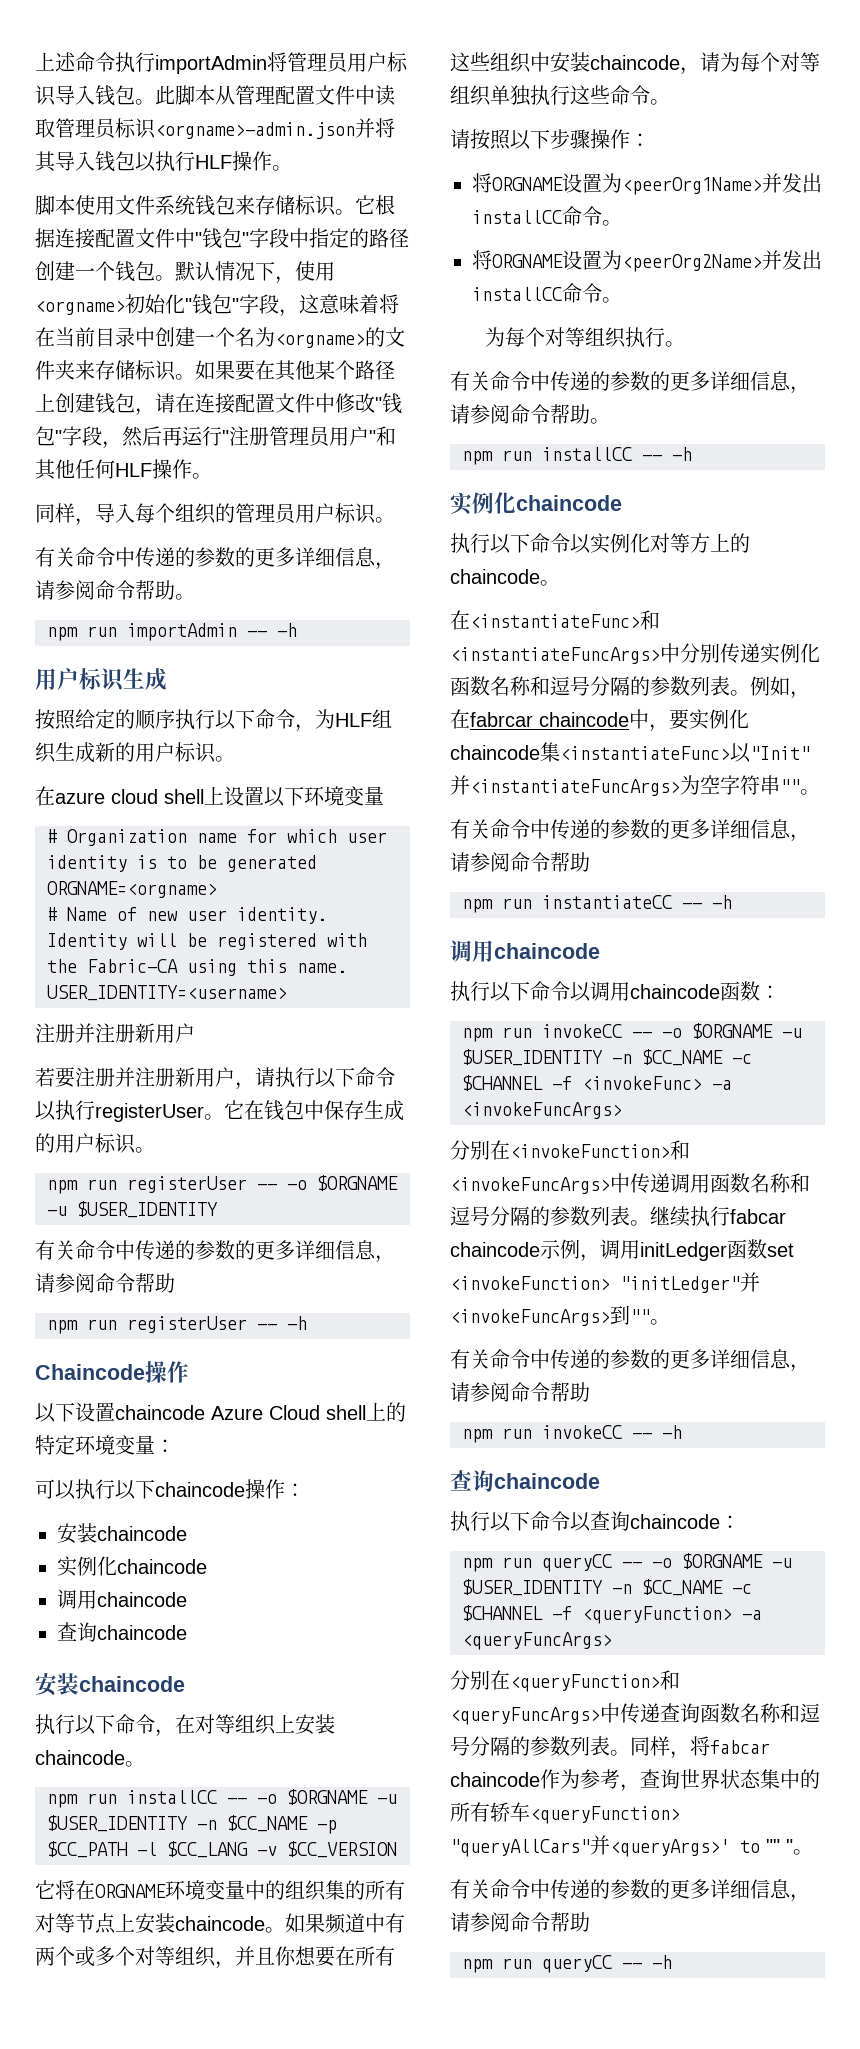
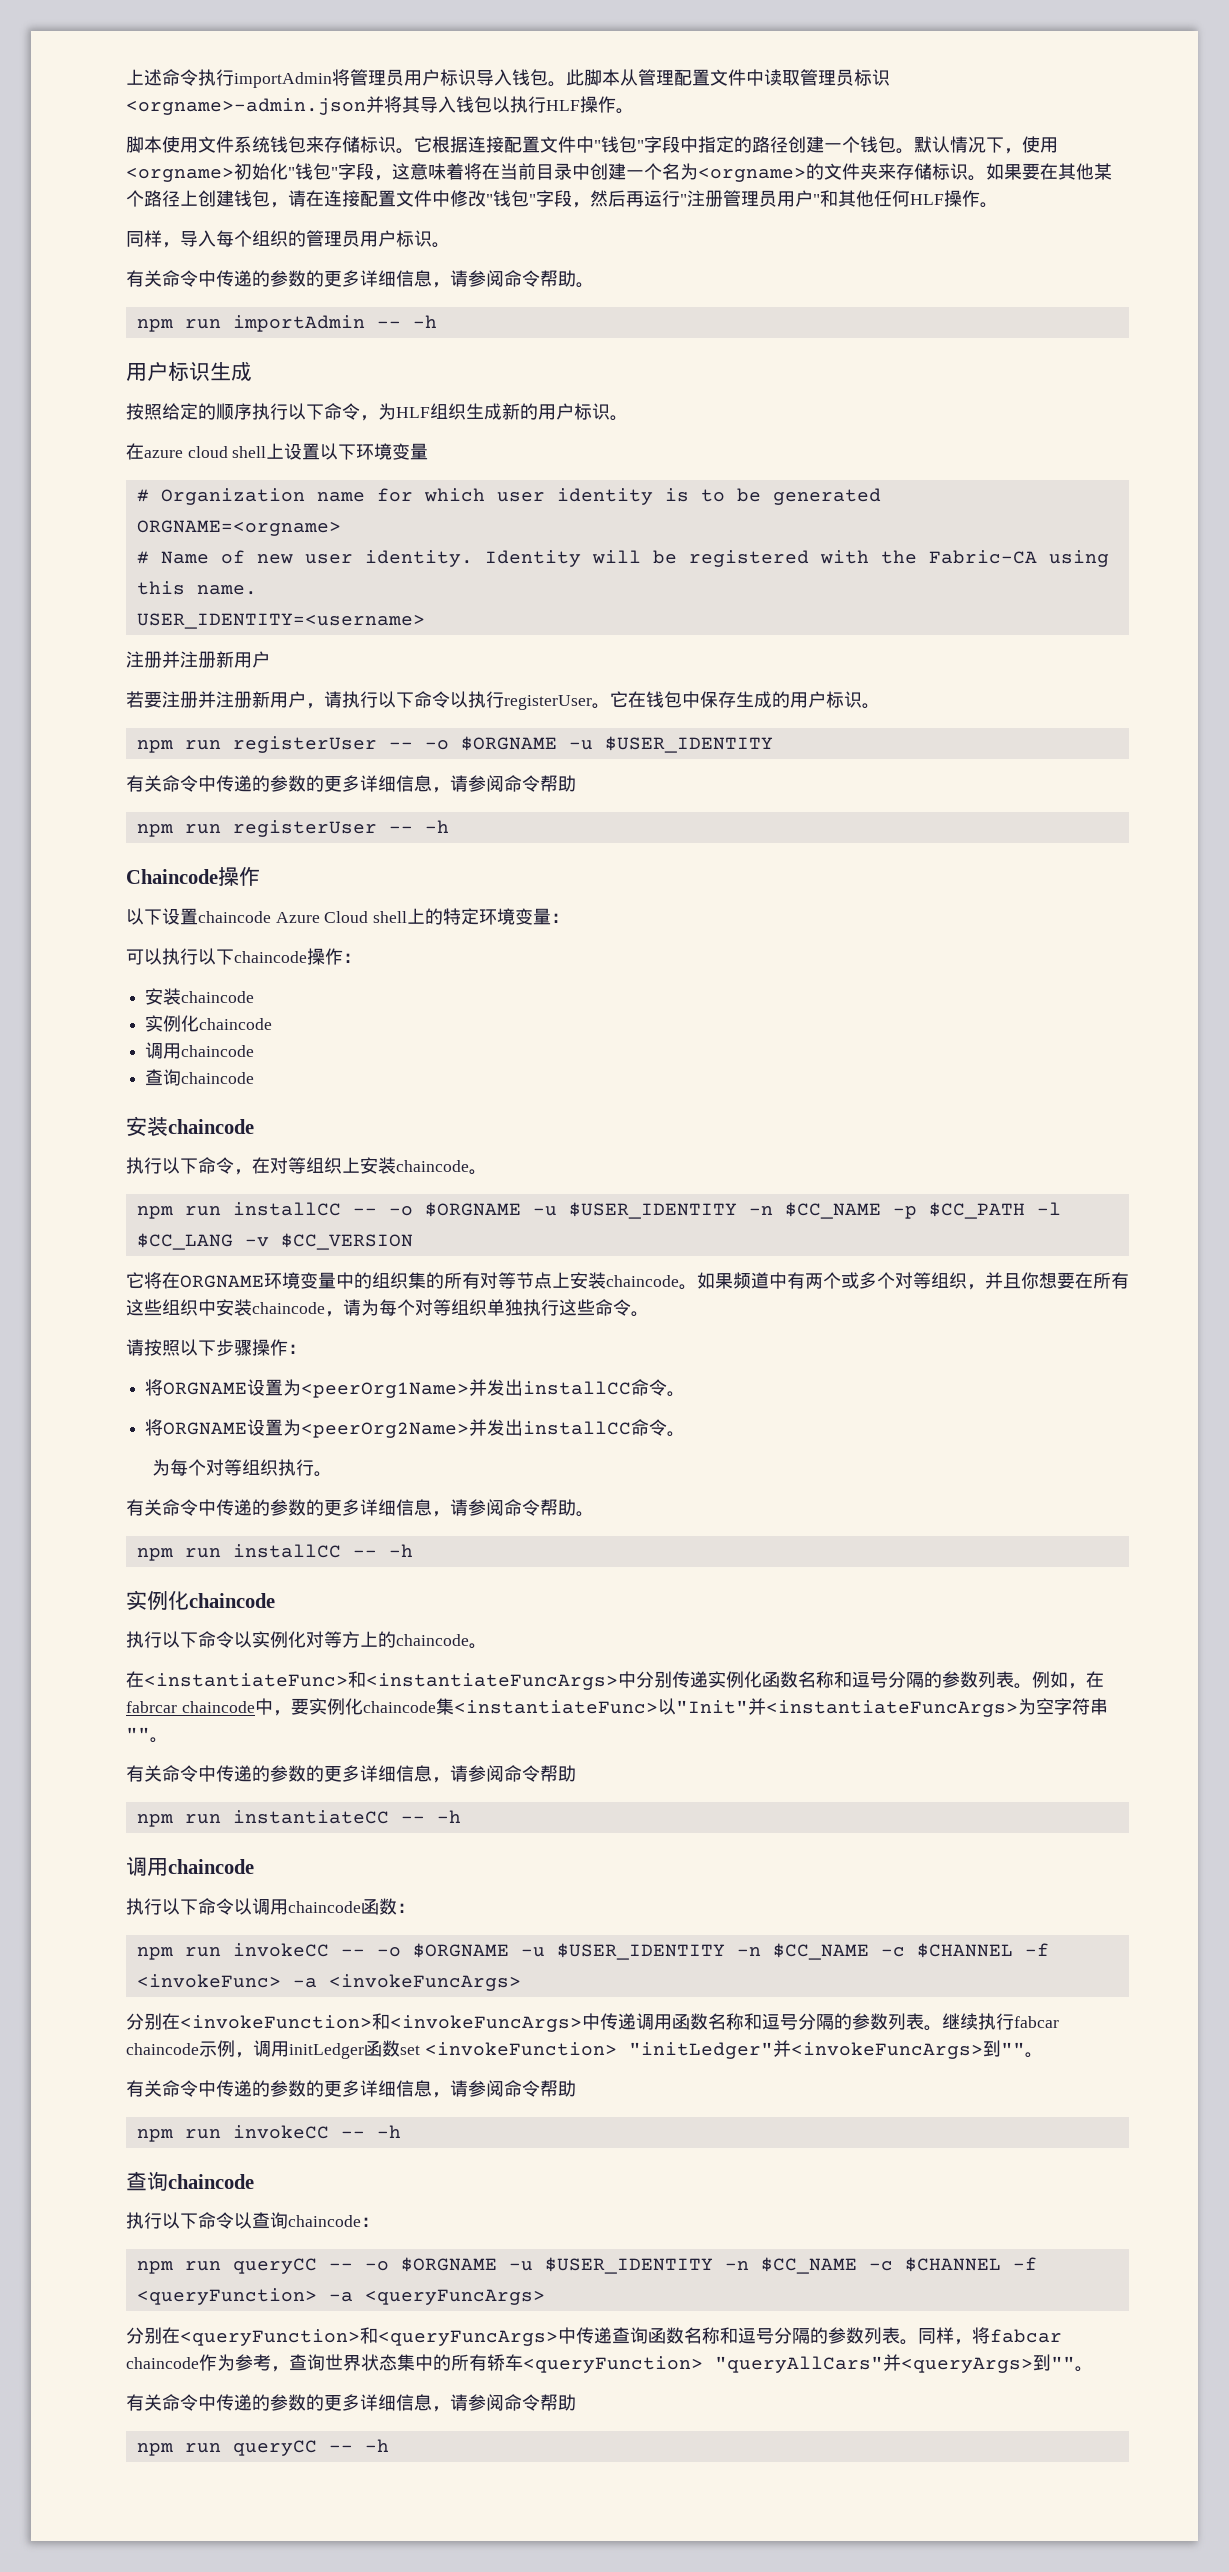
- 同样，将fabcar chaincode作为参考，查询世界状态集中的所有轿车<queryFunction> "queryAllCars"并<queryArgs>' to "" "。
+ 同样，将fabcar chaincode作为参考，查询世界状态集中的所有轿车<queryFunction> "queryAllCars"并<queryArgs>到""。

